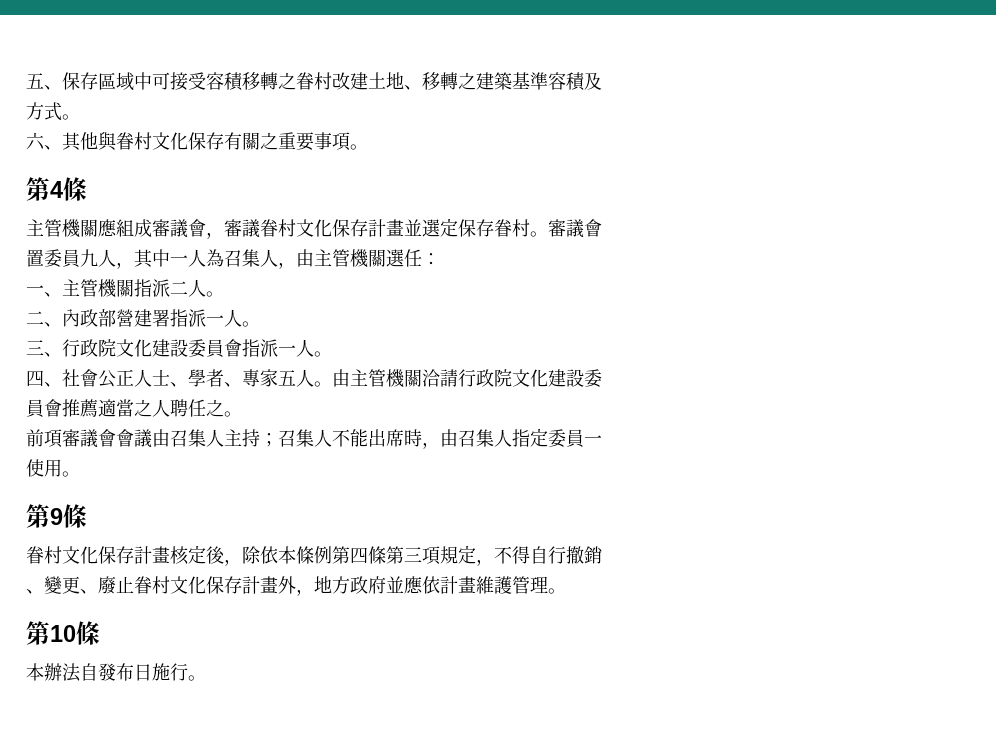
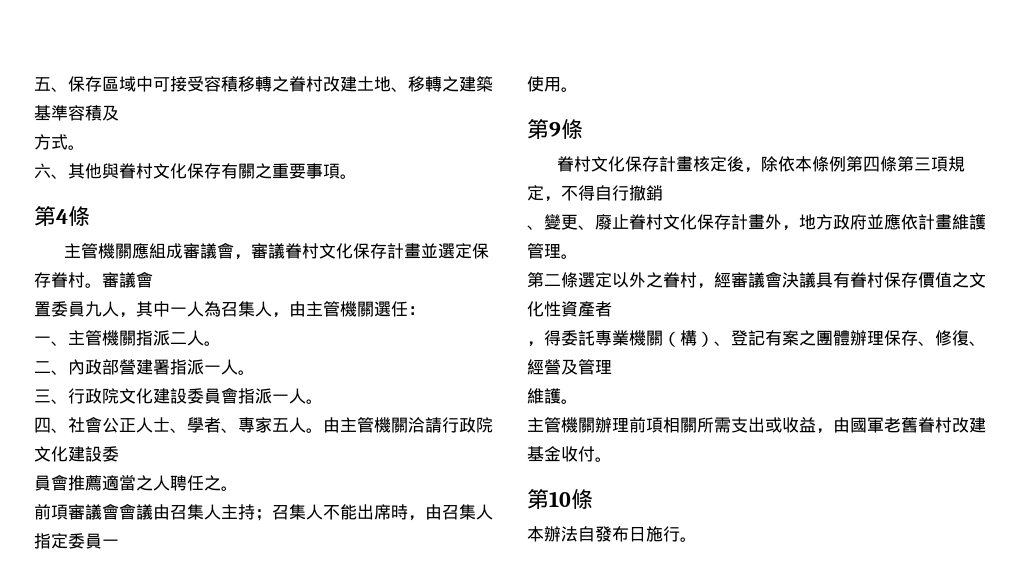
+ 第二條選定以外之眷村，經審議會決議具有眷村保存價值之文化性資產者
+ ，得委託專業機關（構）、登記有案之團體辦理保存、修復、經營及管理
+ 維護。
+ 主管機關辦理前項相關所需支出或收益，由國軍老舊眷村改建基金收付。

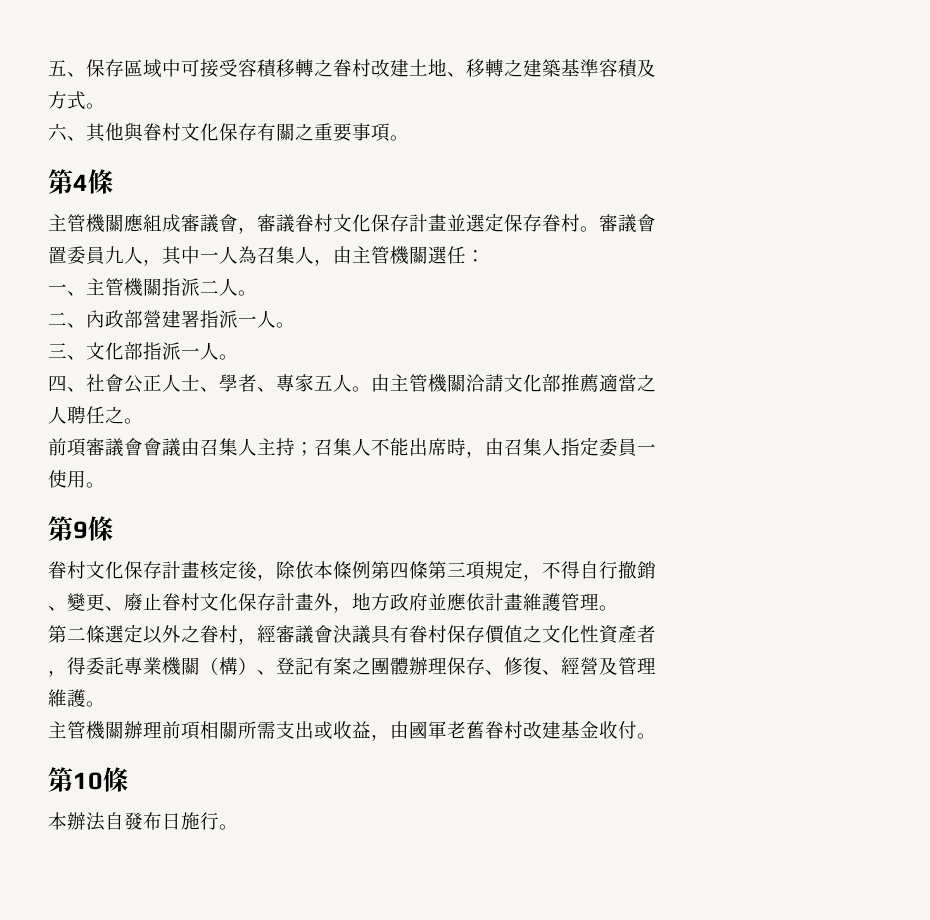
- 三、行政院文化建設委員會指派一人。
+ 三、文化部指派一人。
- 由主管機關洽請行政院文化建設委
- 員會推薦適當之人聘任之。
+ 由主管機關洽請文化部推薦適當之
+ 人聘任之。

